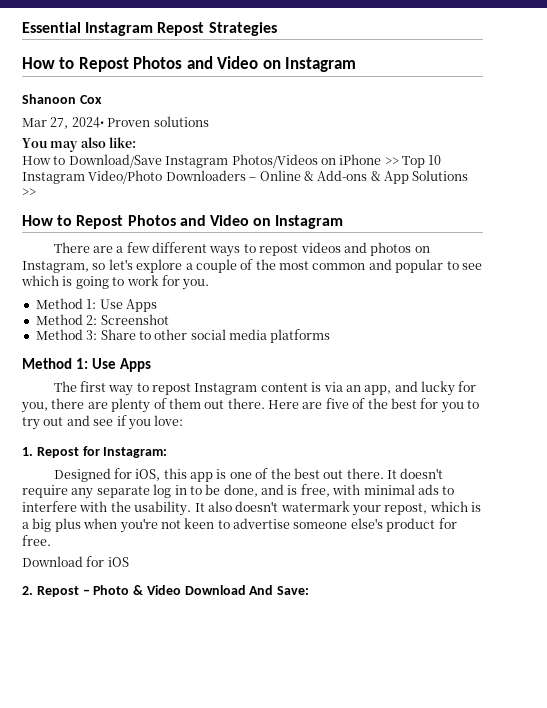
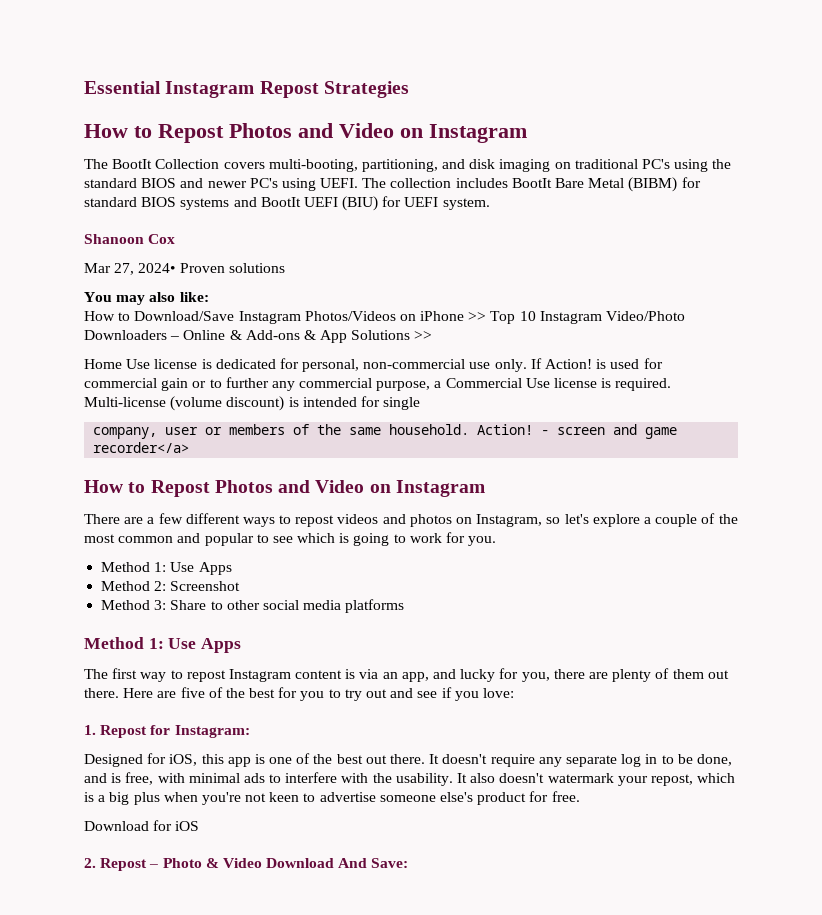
+ The BootIt Collection covers multi-booting, partitioning, and disk imaging on traditional PC's using the standard BIOS and newer PC's using UEFI. The collection includes BootIt Bare Metal (BIBM) for standard BIOS systems and BootIt UEFI (BIU) for UEFI system.
+ Home Use license is dedicated for personal, non-commercial use only. If Action! is used for commercial gain or to further any commercial purpose, a Commercial Use license is required. Multi-license (volume discount) is intended for single
+ company, user or members of the same household. Action! - screen and game recorder</a>

